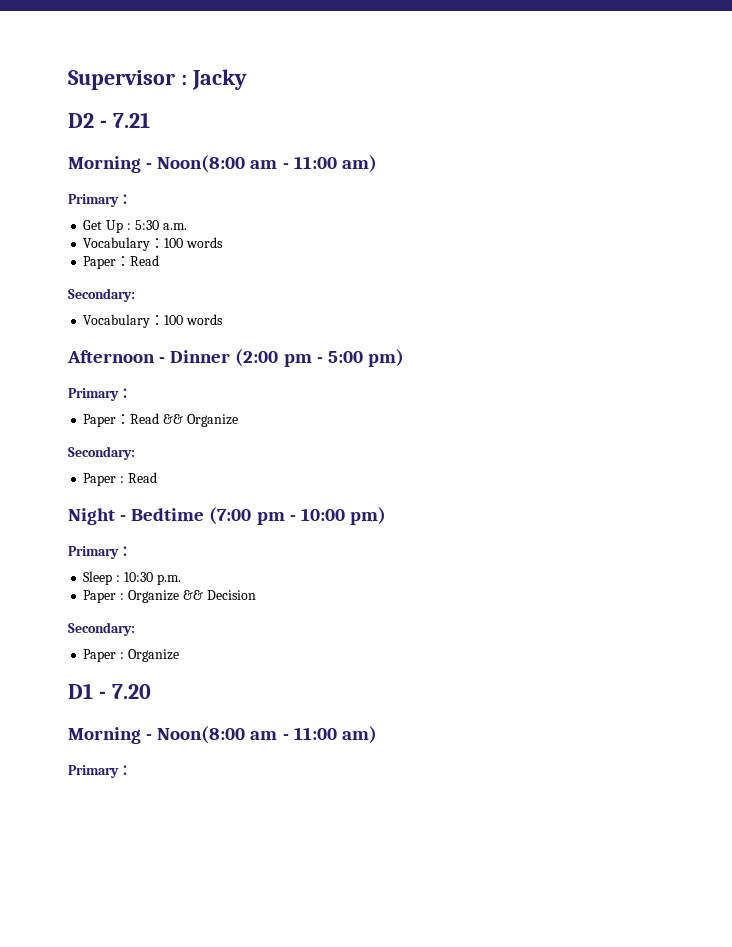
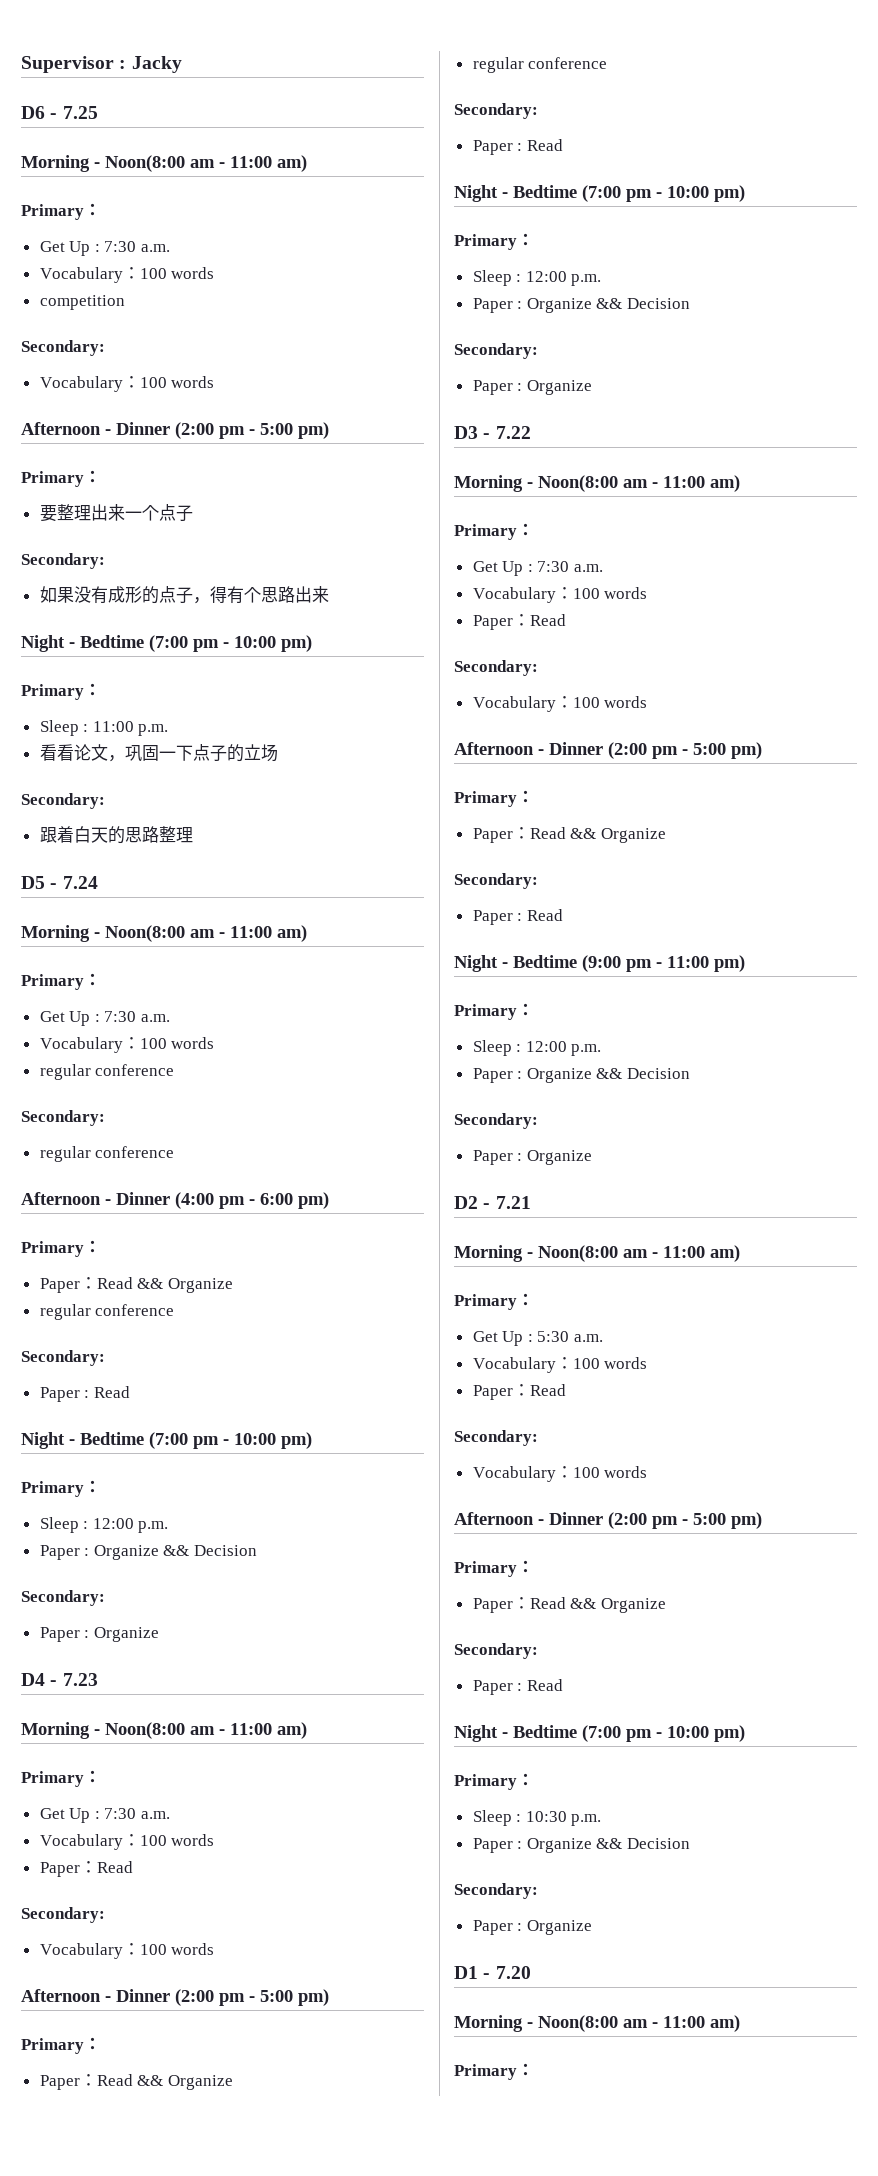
+ D6 - 7.25
+ Morning - Noon(8:00 am - 11:00 am)
+ Primary：
+ Get Up : 7:30 a.m.
+ Vocabulary：100 words
+ competition
+ Secondary:
+ Vocabulary：100 words
+ Afternoon - Dinner (2:00 pm - 5:00 pm)
+ Primary：
+ 要整理出来一个点子
+ Secondary:
+ 如果没有成形的点子，得有个思路出来
+ Night - Bedtime (7:00 pm - 10:00 pm)
+ Primary：
+ Sleep : 11:00 p.m.
+ 看看论文，巩固一下点子的立场
+ Secondary:
+ 跟着白天的思路整理
+ D5 - 7.24
+ Morning - Noon(8:00 am - 11:00 am)
+ Primary：
+ Get Up : 7:30 a.m.
+ Vocabulary：100 words
+ regular conference
+ Secondary:
+ regular conference
+ Afternoon - Dinner (4:00 pm - 6:00 pm)
+ Primary：
+ Paper：Read && Organize
+ regular conference
+ Secondary:
+ Paper : Read
+ Night - Bedtime (7:00 pm - 10:00 pm)
+ Primary：
+ Sleep : 12:00 p.m.
+ Paper : Organize && Decision
+ Secondary:
+ Paper : Organize
+ D4 - 7.23
+ Morning - Noon(8:00 am - 11:00 am)
+ Primary：
+ Get Up : 7:30 a.m.
+ Vocabulary：100 words
+ Paper：Read
+ Secondary:
+ Vocabulary：100 words
+ Afternoon - Dinner (2:00 pm - 5:00 pm)
+ Primary：
+ Paper：Read && Organize
+ regular conference
+ Secondary:
+ Paper : Read
+ Night - Bedtime (7:00 pm - 10:00 pm)
+ Primary：
+ Sleep : 12:00 p.m.
+ Paper : Organize && Decision
+ Secondary:
+ Paper : Organize
+ D3 - 7.22
+ Morning - Noon(8:00 am - 11:00 am)
+ Primary：
+ Get Up : 7:30 a.m.
+ Vocabulary：100 words
+ Paper：Read
+ Secondary:
+ Vocabulary：100 words
+ Afternoon - Dinner (2:00 pm - 5:00 pm)
+ Primary：
+ Paper：Read && Organize
+ Secondary:
+ Paper : Read
+ Night - Bedtime (9:00 pm - 11:00 pm)
+ Primary：
+ Sleep : 12:00 p.m.
+ Paper : Organize && Decision
+ Secondary:
+ Paper : Organize

